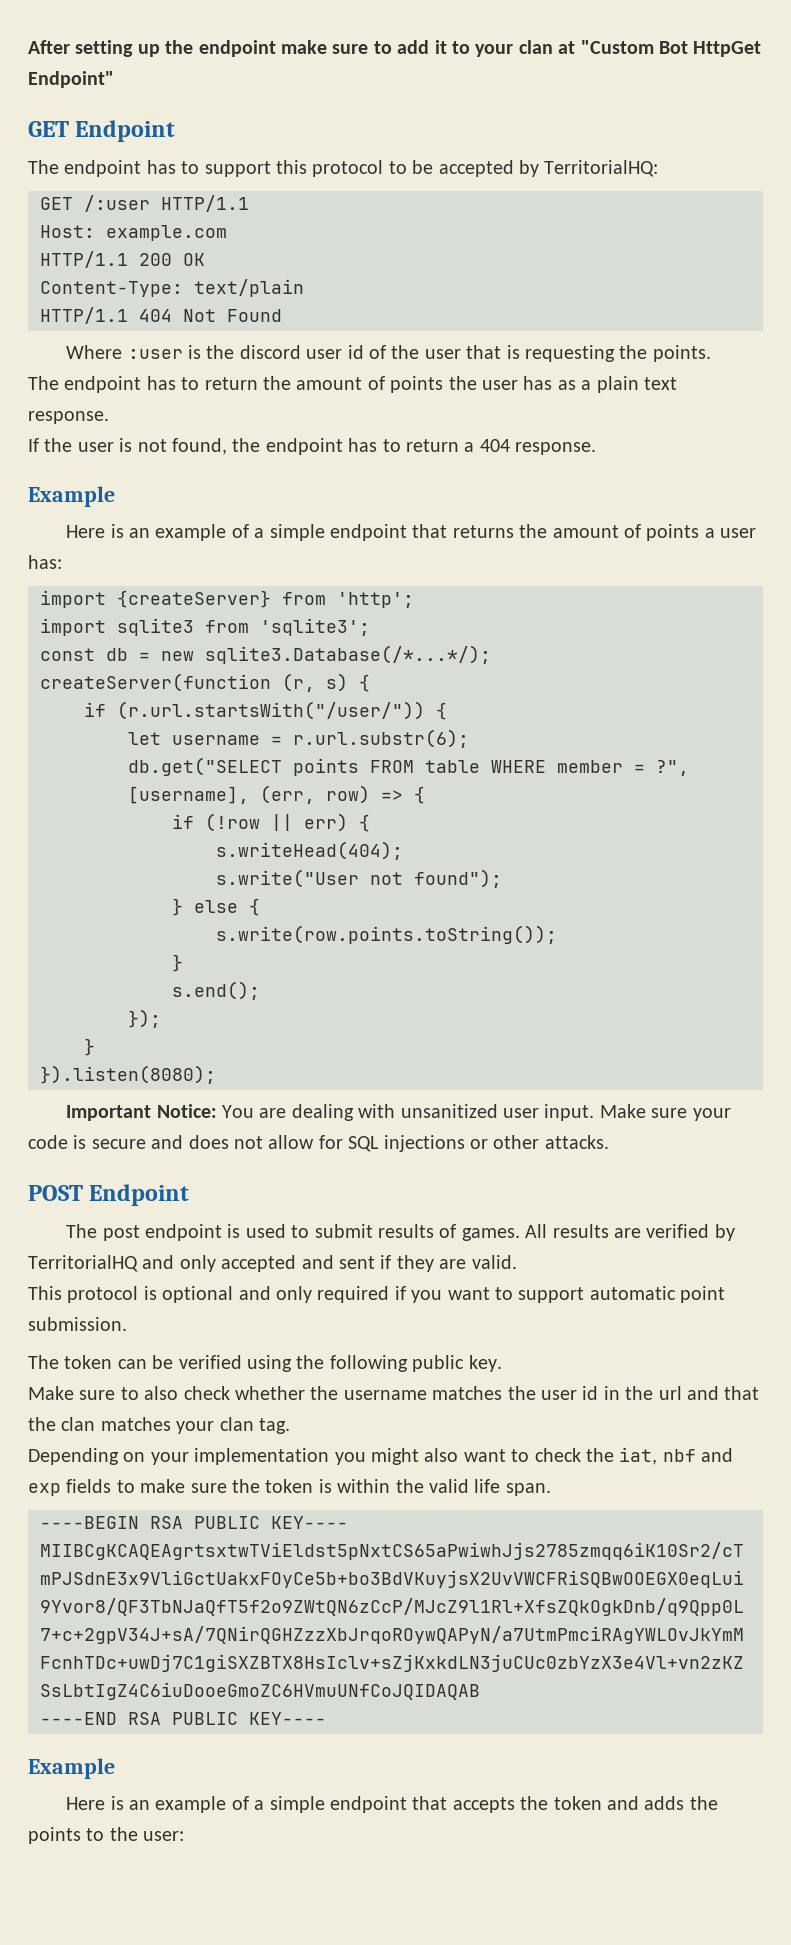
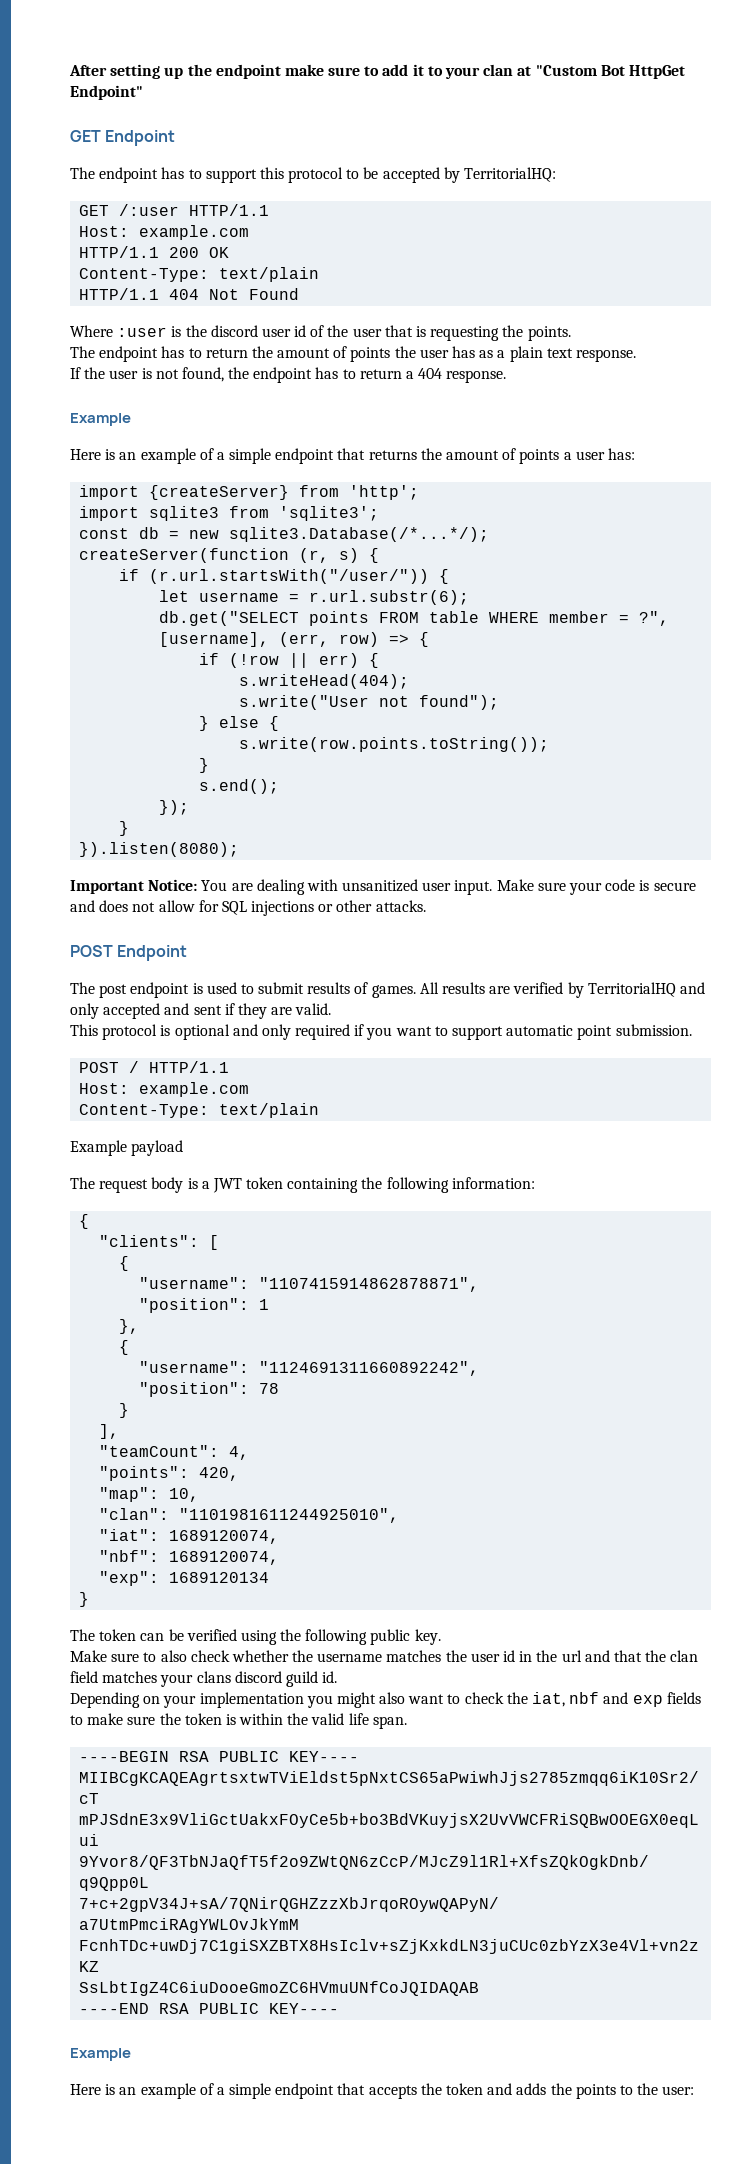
+ POST / HTTP/1.1
+ Host: example.com
+ Content-Type: text/plain
+ Example payload
+ The request body is a JWT token containing the following information:
+ {
+ "clients": [
+ {
+ "username": "1107415914862878871",
+ "position": 1
+ },
+ {
+ "username": "1124691311660892242",
+ "position": 78
+ }
+ ],
+ "teamCount": 4,
+ "points": 420,
+ "map": 10,
+ "clan": "1101981611244925010",
+ "iat": 1689120074,
+ "nbf": 1689120074,
+ "exp": 1689120134
+ }
- Make sure to also check whether the username matches the user id in the url and that the clan matches your clan tag.
+ Make sure to also check whether the username matches the user id in the url and that the clan field matches your clans discord guild id.

